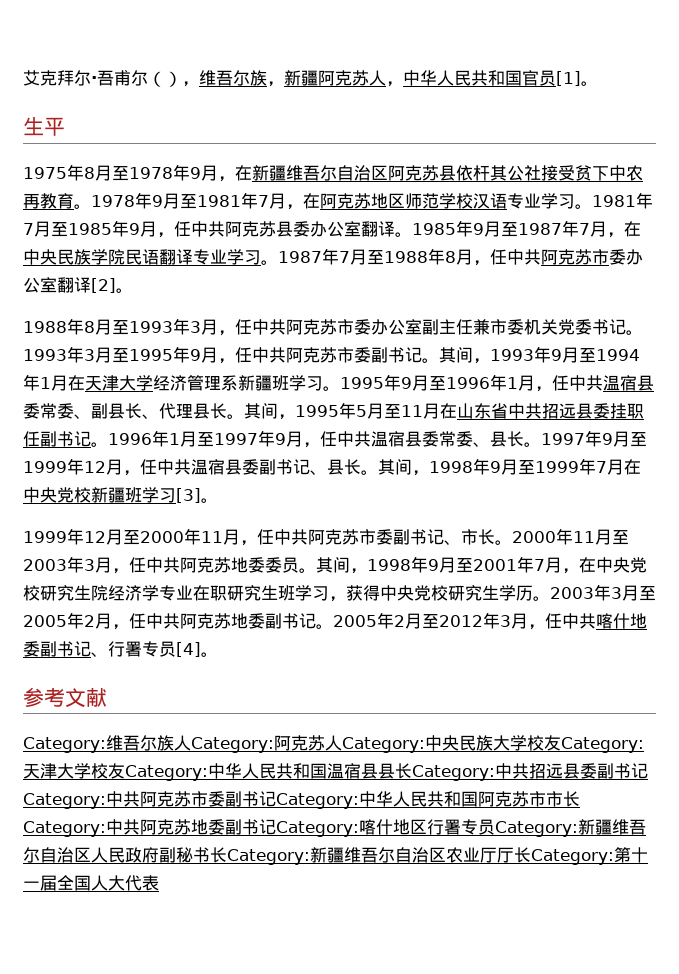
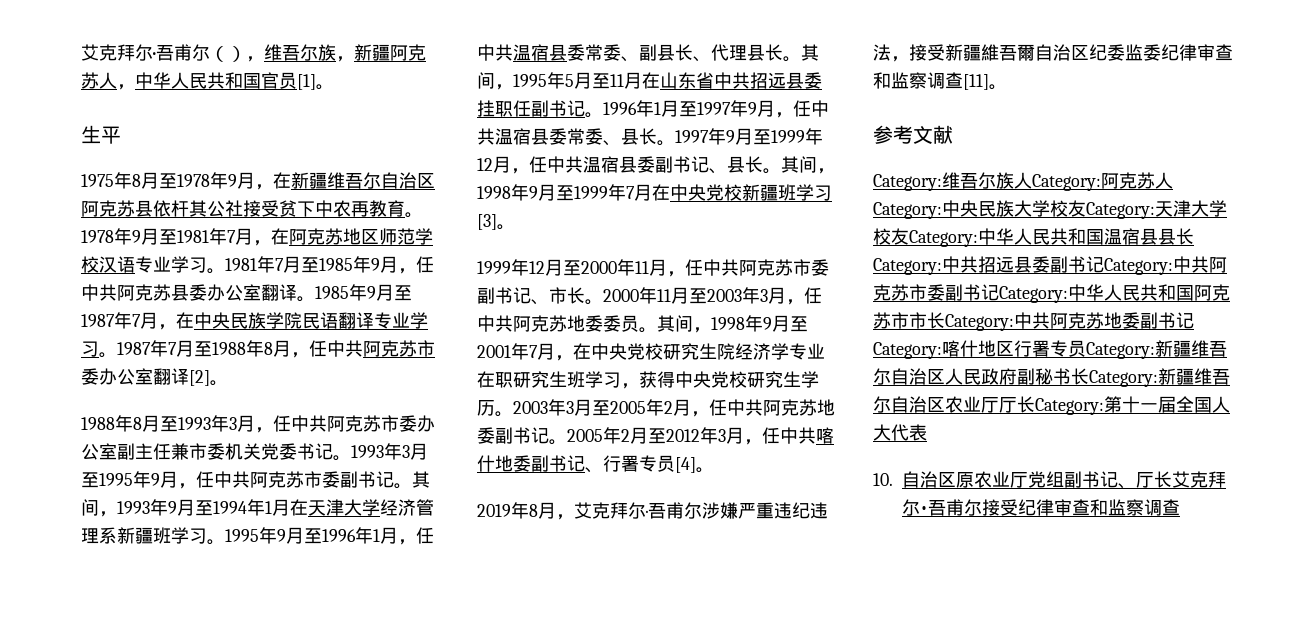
+ 2019年8月，艾克拜尔·吾甫尔涉嫌严重违纪违法，接受新疆維吾爾自治区纪委监委纪律审查和监察调查[11]。
+ 10.自治区原农业厅党组副书记、厅长艾克拜尔•吾甫尔接受纪律审查和监察调查

